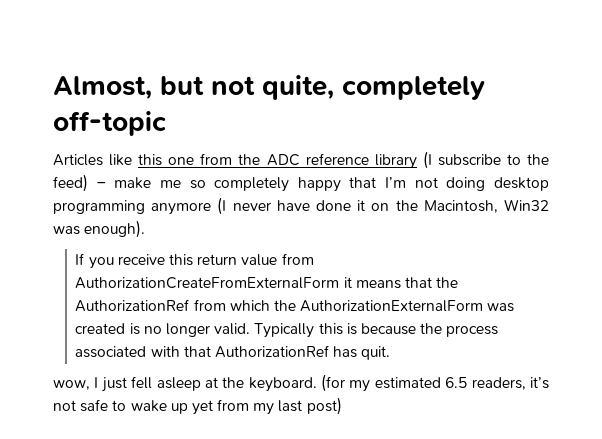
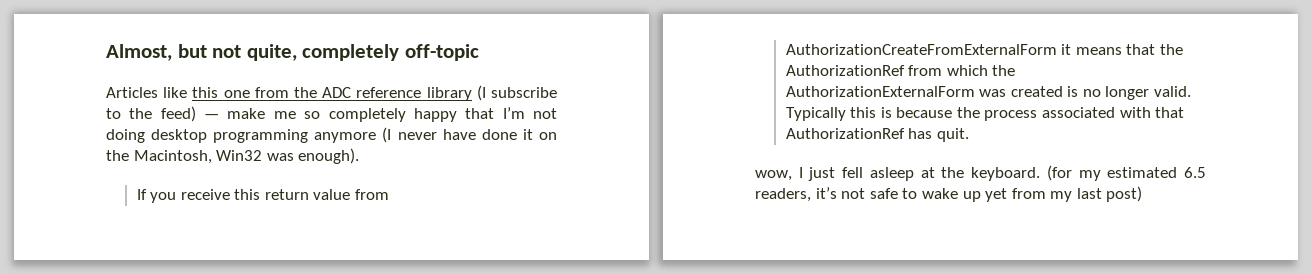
- Articles like this one from the ADC reference library (I subscribe to the feed) – make me so completely happy that I’m not doing desktop programming anymore (I never have done it on the Macintosh, Win32 was enough).
+ Articles like this one from the ADC reference library (I subscribe to the feed) — make me so completely happy that I’m not doing desktop programming anymore (I never have done it on the Macintosh, Win32 was enough).

